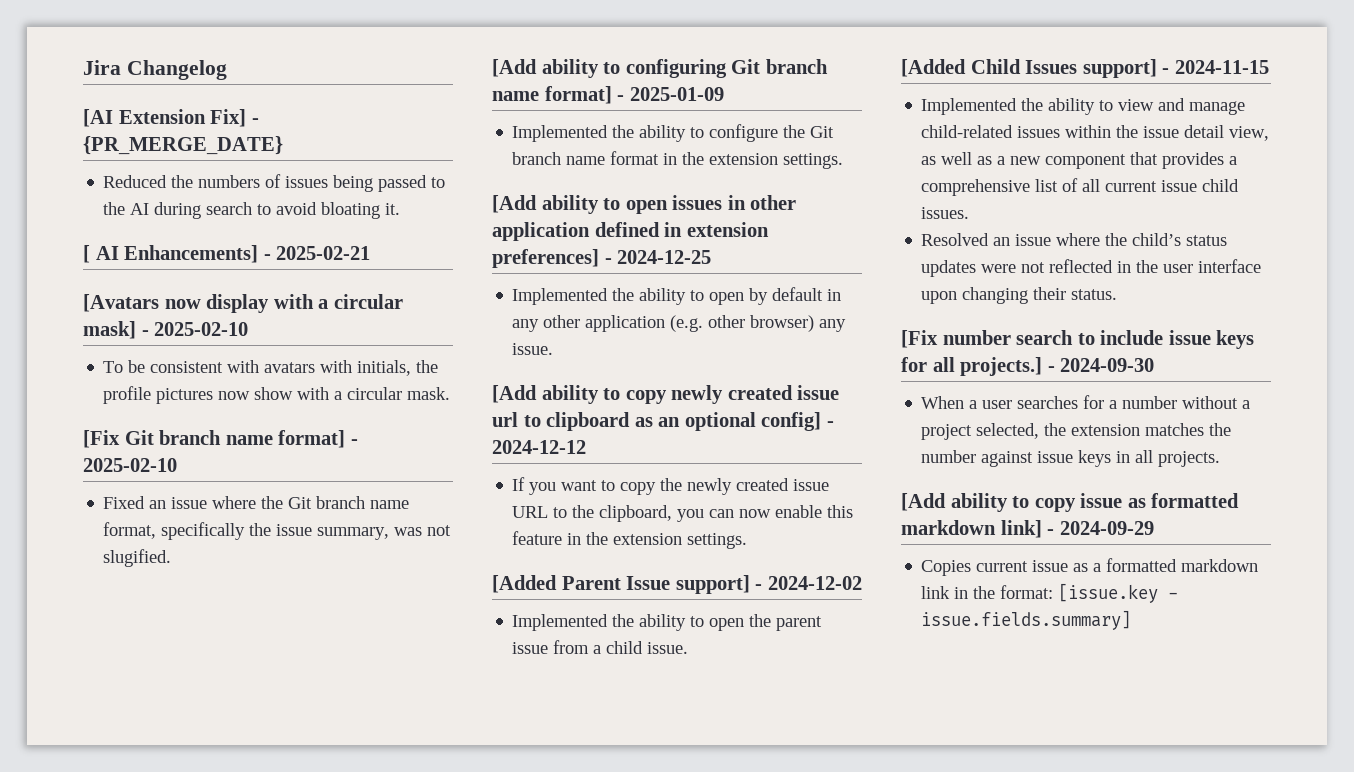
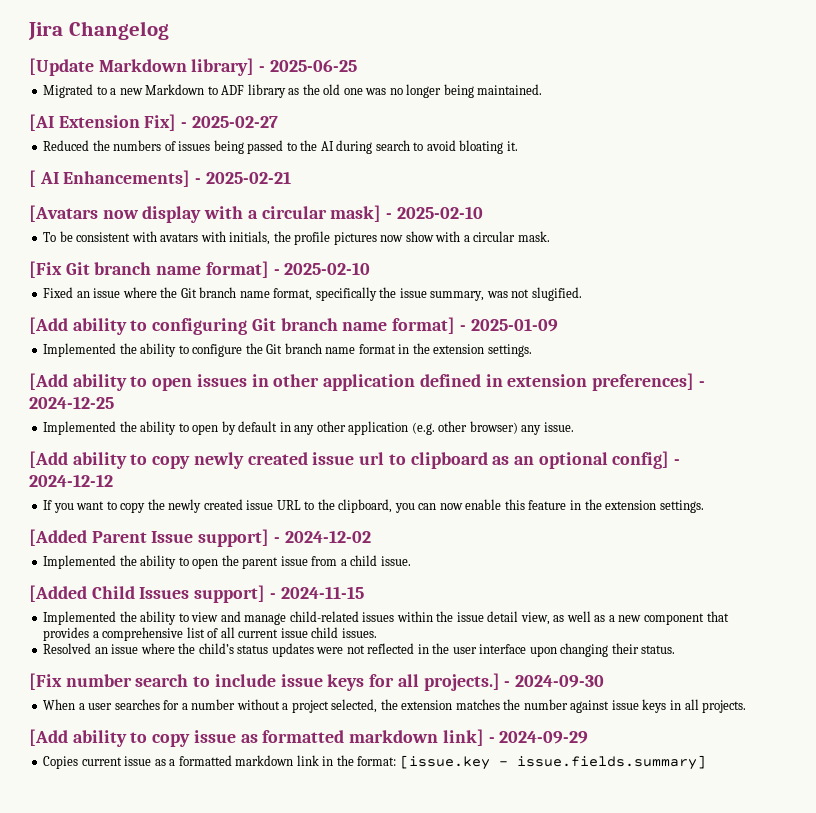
+ [Update Markdown library] - 2025-06-25
+ Migrated to a new Markdown to ADF library as the old one was no longer being maintained.
- [AI Extension Fix] - {PR_MERGE_DATE}
+ [AI Extension Fix] - 2025-02-27

